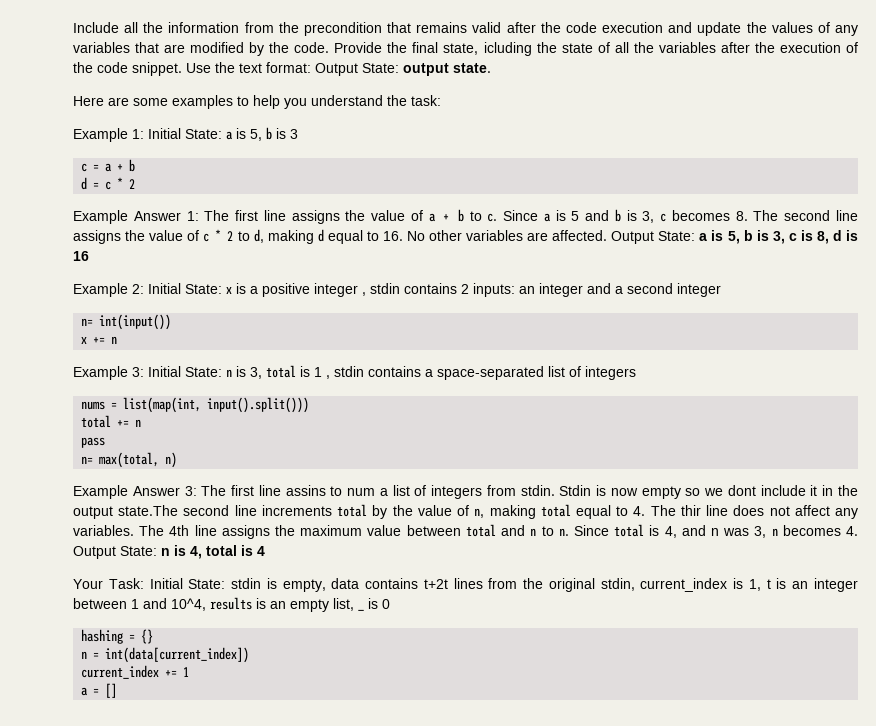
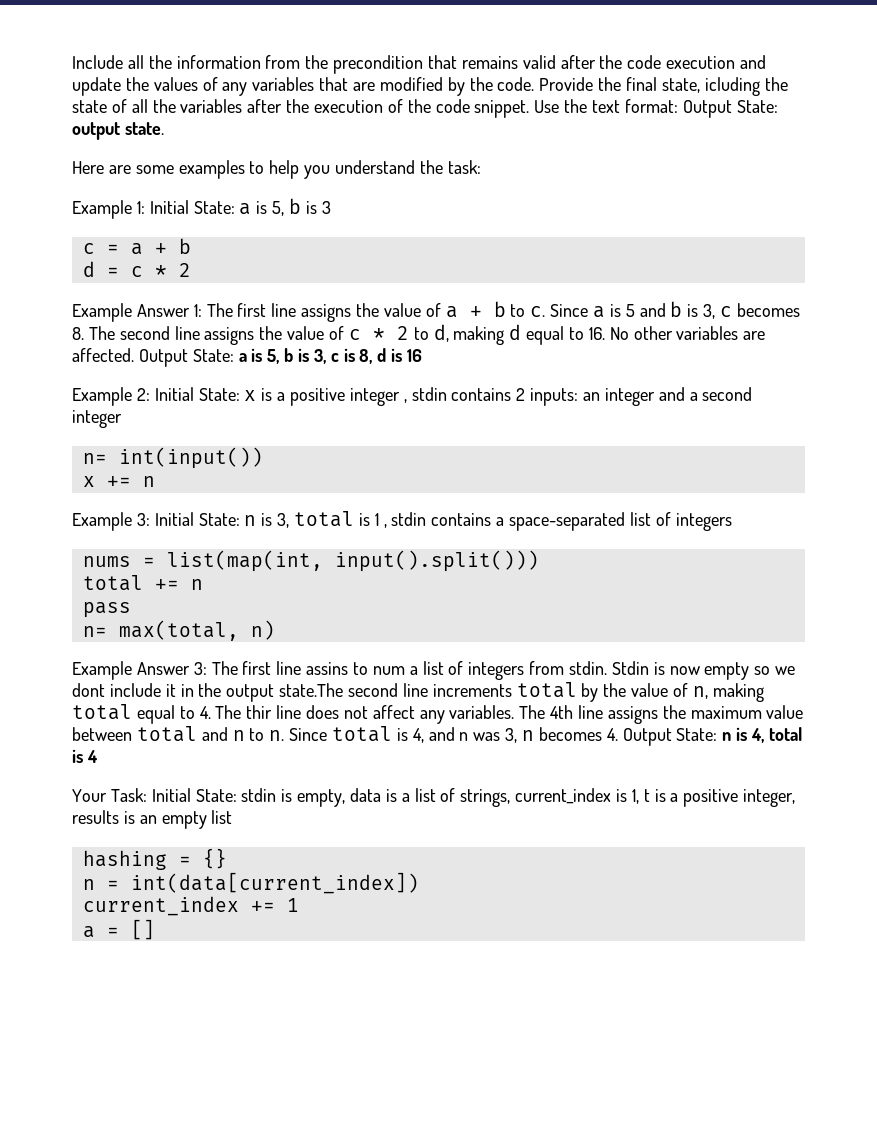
- Your Task: Initial State: stdin is empty, data contains t+2t lines from the original stdin, current_index is 1, t is an integer between 1 and 10^4, results is an empty list, _ is 0
+ Your Task: Initial State: stdin is empty, data is a list of strings, current_index is 1, t is a positive integer, results is an empty list

